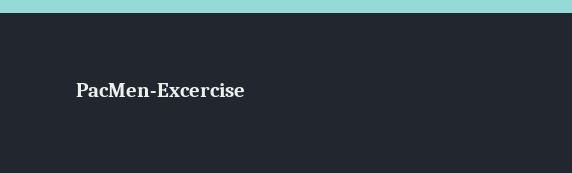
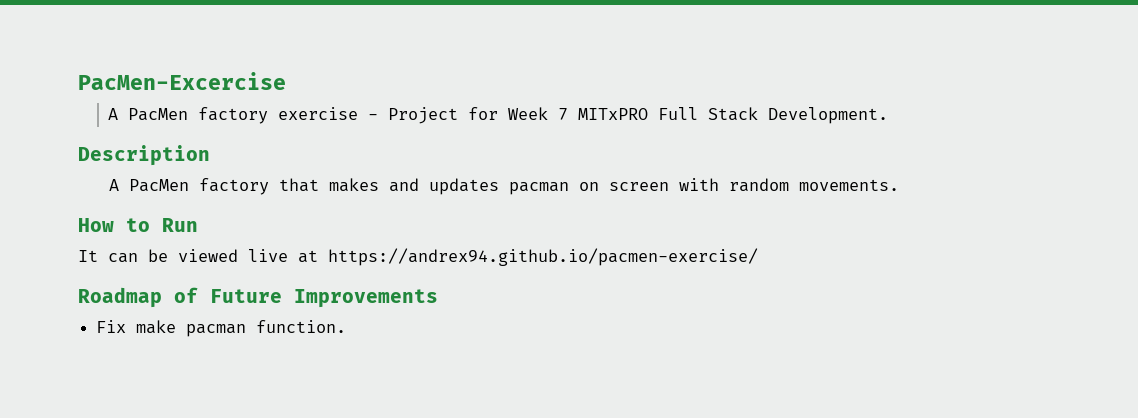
+ A PacMen factory exercise - Project for Week 7 MITxPRO Full Stack Development.
+ Description
+ A PacMen factory that makes and updates pacman on screen with random movements.
+ How to Run
+ It can be viewed live at https://andrex94.github.io/pacmen-exercise/
+ Roadmap of Future Improvements
+ Fix make pacman function.

